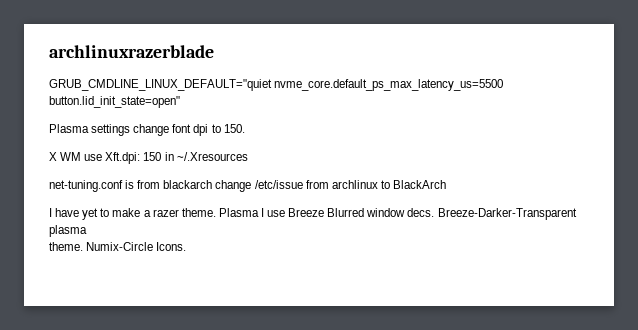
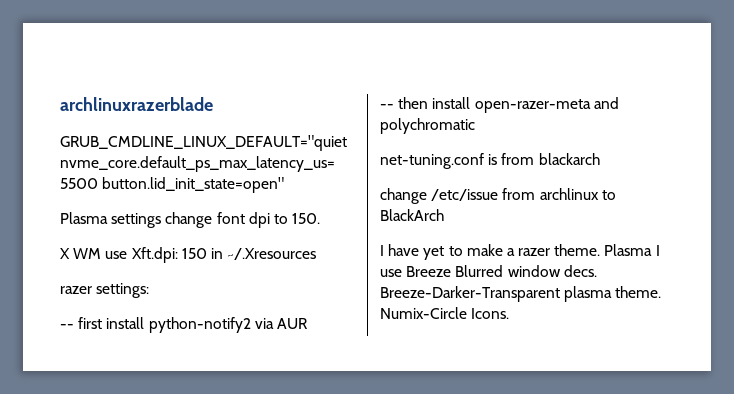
+ razer settings:
+ -- first install python-notify2 via AUR
+ -- then install open-razer-meta and polychromatic
- net-tuning.conf is from blackarch change /etc/issue from archlinux to BlackArch
+ net-tuning.conf is from blackarch
+ change /etc/issue from archlinux to BlackArch
- Breeze-Darker-Transparent plasma
- theme.
+ Breeze-Darker-Transparent plasma theme.

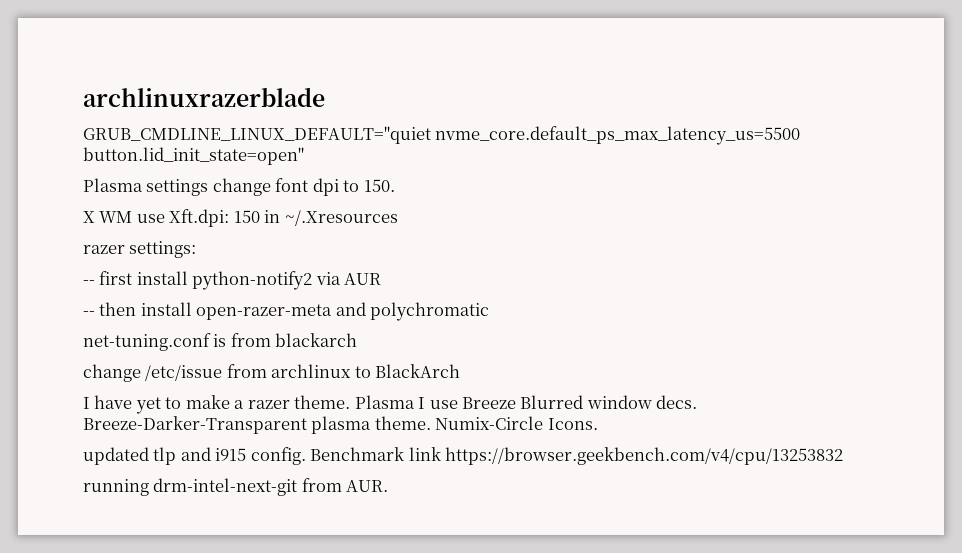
+ updated tlp and i915 config. Benchmark link https://browser.geekbench.com/v4/cpu/13253832
+ running drm-intel-next-git from AUR.

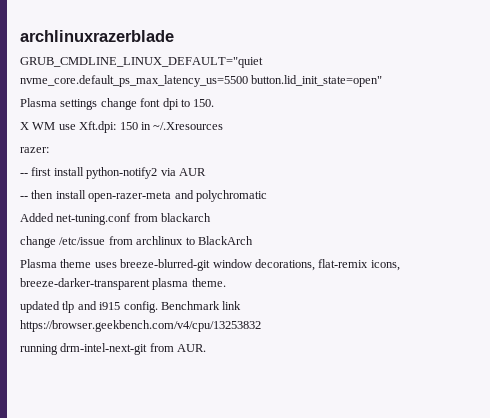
- razer settings:
+ razer:
- net-tuning.conf is from blackarch
+ Added net-tuning.conf from blackarch
- I have yet to make a razer theme. Plasma I use Breeze Blurred window decs. Breeze-Darker-Transparent plasma theme. Numix-Circle Icons.
+ Plasma theme uses breeze-blurred-git window decorations, flat-remix icons, breeze-darker-transparent plasma theme.

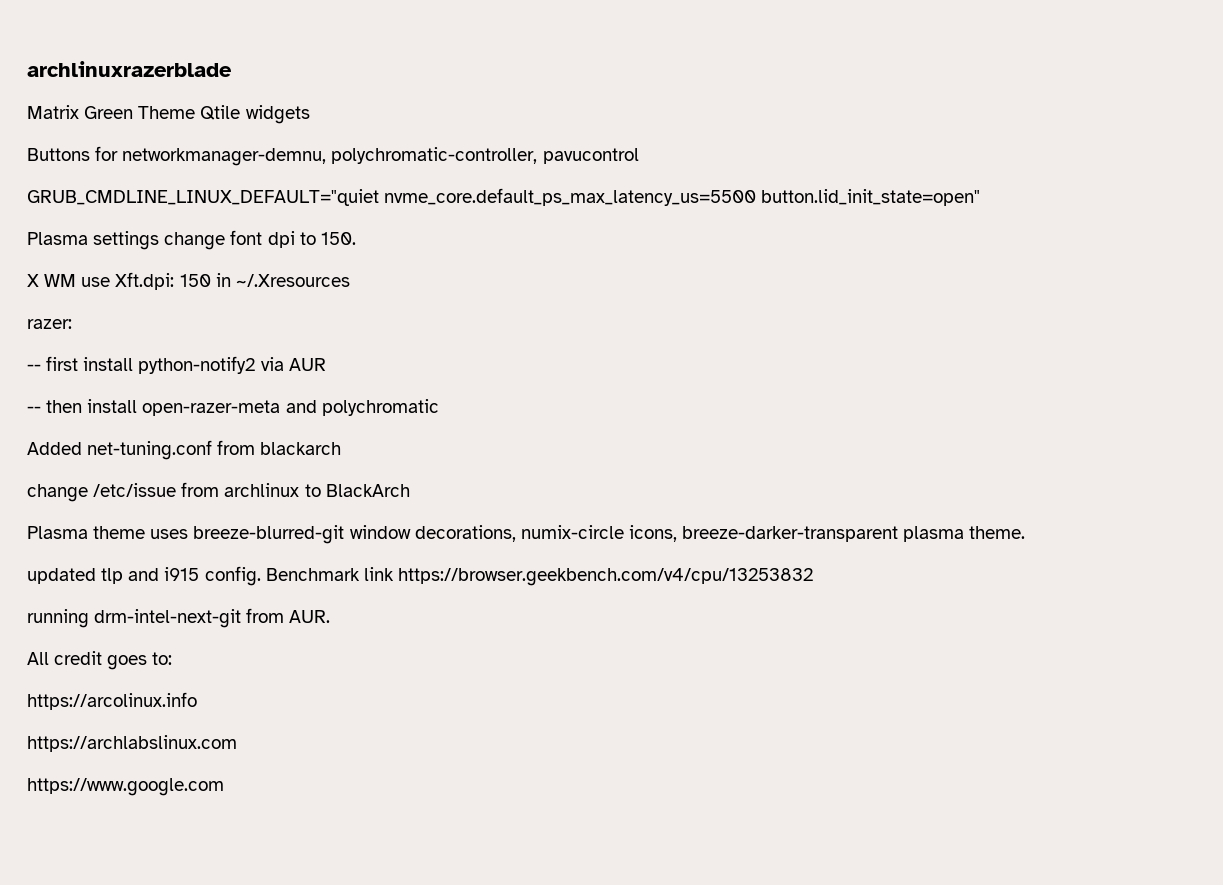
+ Matrix Green Theme Qtile widgets
+ Buttons for networkmanager-demnu, polychromatic-controller, pavucontrol
- Plasma theme uses breeze-blurred-git window decorations, flat-remix icons, breeze-darker-transparent plasma theme.
+ Plasma theme uses breeze-blurred-git window decorations, numix-circle icons, breeze-darker-transparent plasma theme.
+ All credit goes to:
+ https://arcolinux.info
+ https://archlabslinux.com
+ https://www.google.com

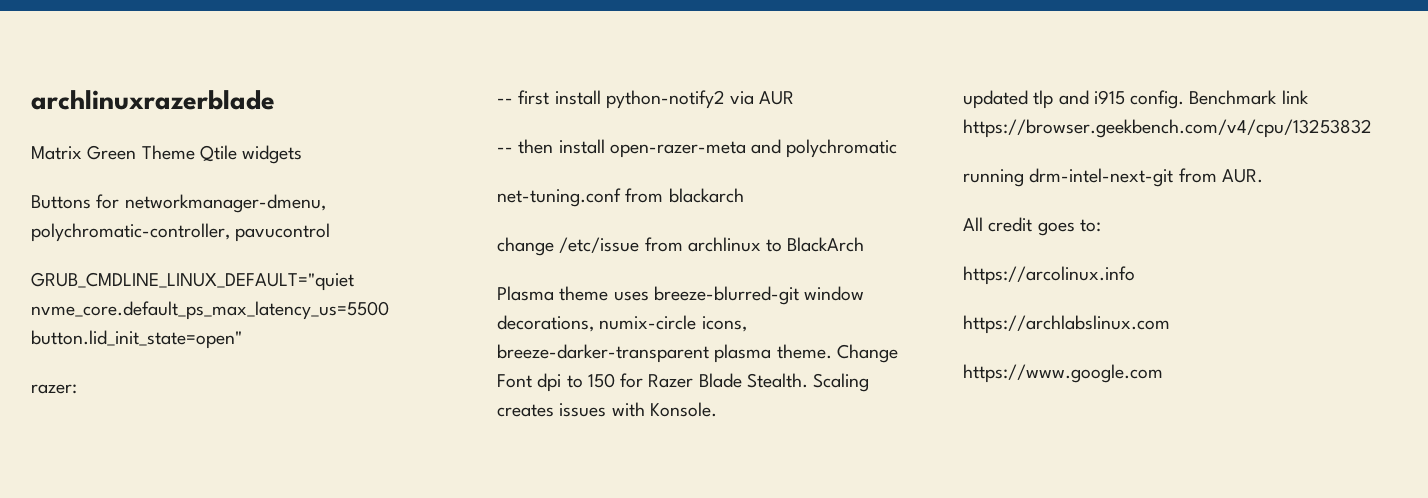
- Buttons for networkmanager-demnu, polychromatic-controller, pavucontrol
+ Buttons for networkmanager-dmenu, polychromatic-controller, pavucontrol
- Plasma settings change font dpi to 150.
- X WM use Xft.dpi: 150 in ~/.Xresources
- Added net-tuning.conf from blackarch
+ net-tuning.conf from blackarch
+ Change Font dpi to 150 for Razer Blade Stealth. Scaling creates issues with Konsole.

